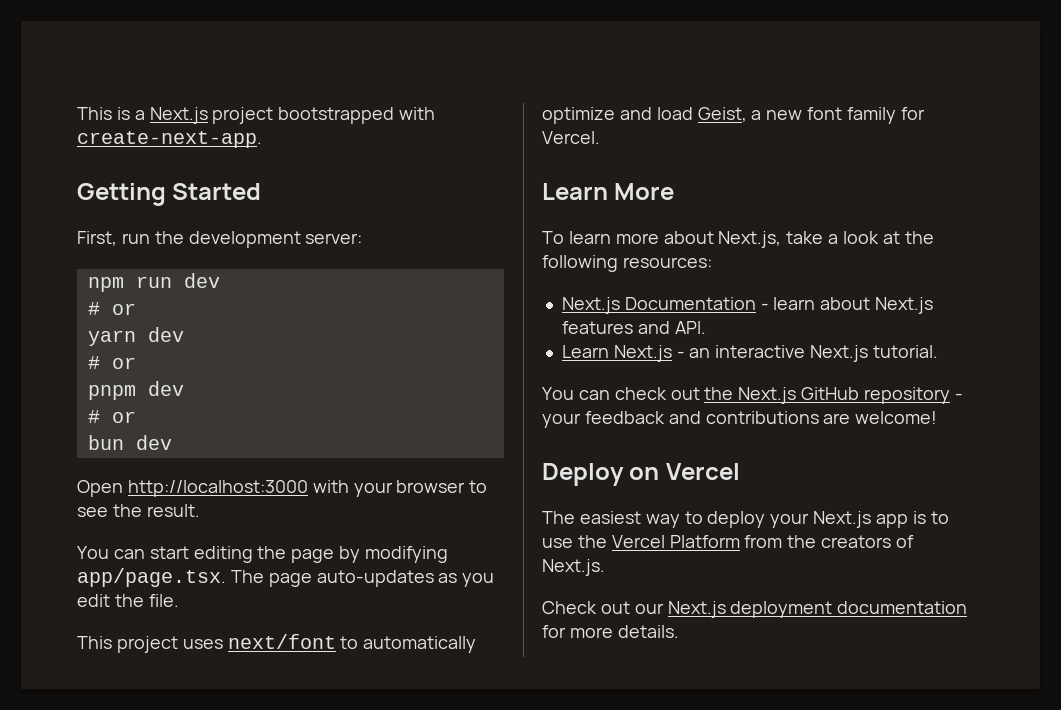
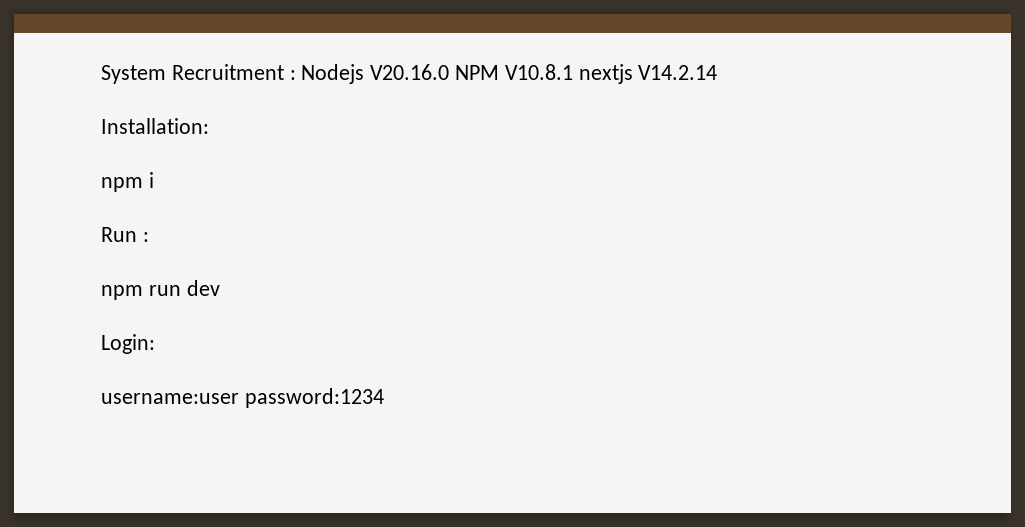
- This is a Next.js project bootstrapped with create-next-app.
- Getting Started
- First, run the development server:
+ System Recruitment : Nodejs V20.16.0 NPM V10.8.1 nextjs V14.2.14
+ Installation:
+ npm i
+ Run :
  npm run dev
- # or
- yarn dev
- # or
- pnpm dev
- # or
- bun dev
- Open http://localhost:3000 with your browser to see the result.
- You can start editing the page by modifying app/page.tsx. The page auto-updates as you edit the file.
- This project uses next/font to automatically optimize and load Geist, a new font family for Vercel.
- Learn More
- To learn more about Next.js, take a look at the following resources:
- Next.js Documentation - learn about Next.js features and API.
- Learn Next.js - an interactive Next.js tutorial.
- You can check out the Next.js GitHub repository - your feedback and contributions are welcome!
- Deploy on Vercel
- The easiest way to deploy your Next.js app is to use the Vercel Platform from the creators of Next.js.
- Check out our Next.js deployment documentation for more details.
+ Login:
+ username:user password:1234

